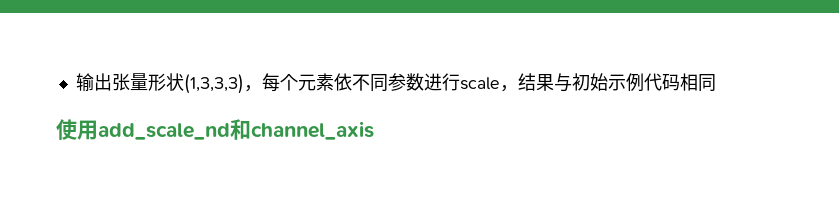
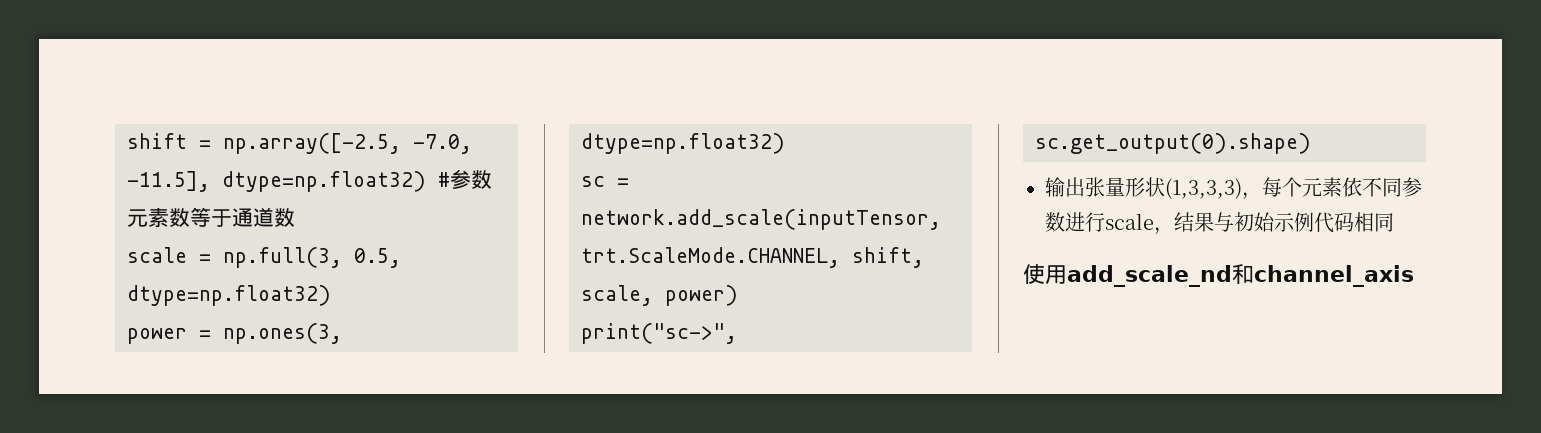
+ shift = np.array([-2.5, -7.0, -11.5], dtype=np.float32) #参数元素数等于通道数
+ scale = np.full(3, 0.5, dtype=np.float32)
+ power = np.ones(3, dtype=np.float32)
+ sc = network.add_scale(inputTensor, trt.ScaleMode.CHANNEL, shift, scale, power)
+ print("sc->", sc.get_output(0).shape)

